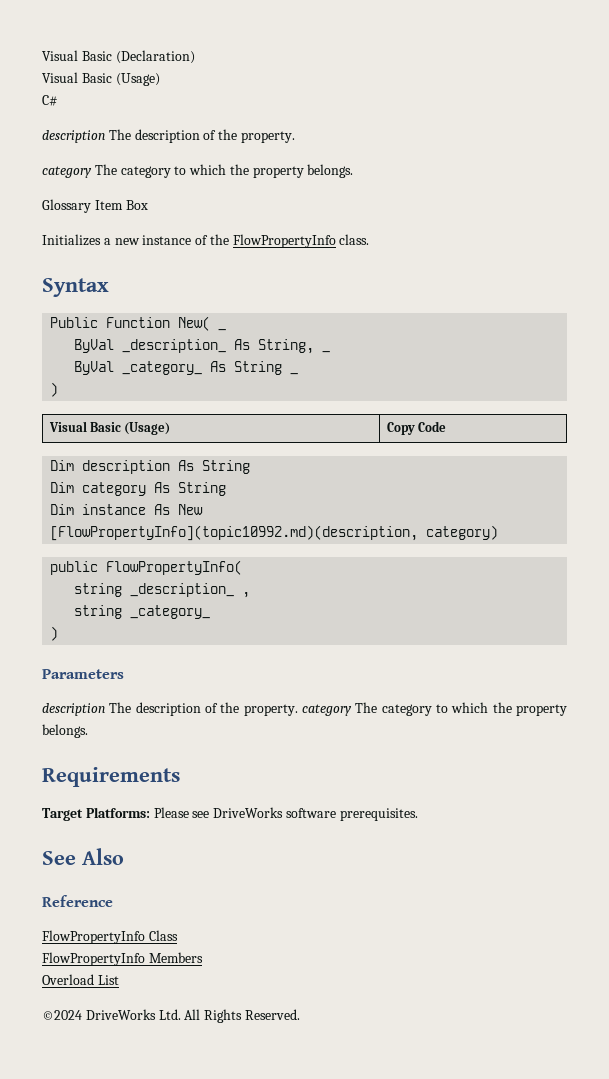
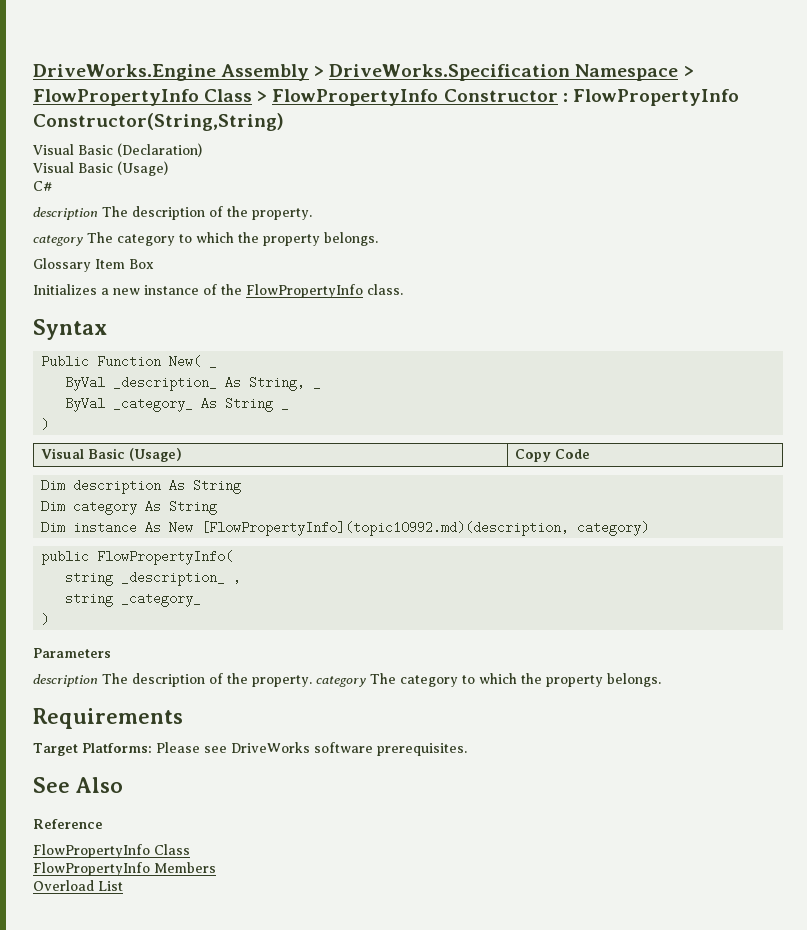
+ DriveWorks.Engine Assembly > DriveWorks.Specification Namespace > FlowPropertyInfo Class > FlowPropertyInfo Constructor : FlowPropertyInfo Constructor(String,String)
- ©2024 DriveWorks Ltd. All Rights Reserved.

